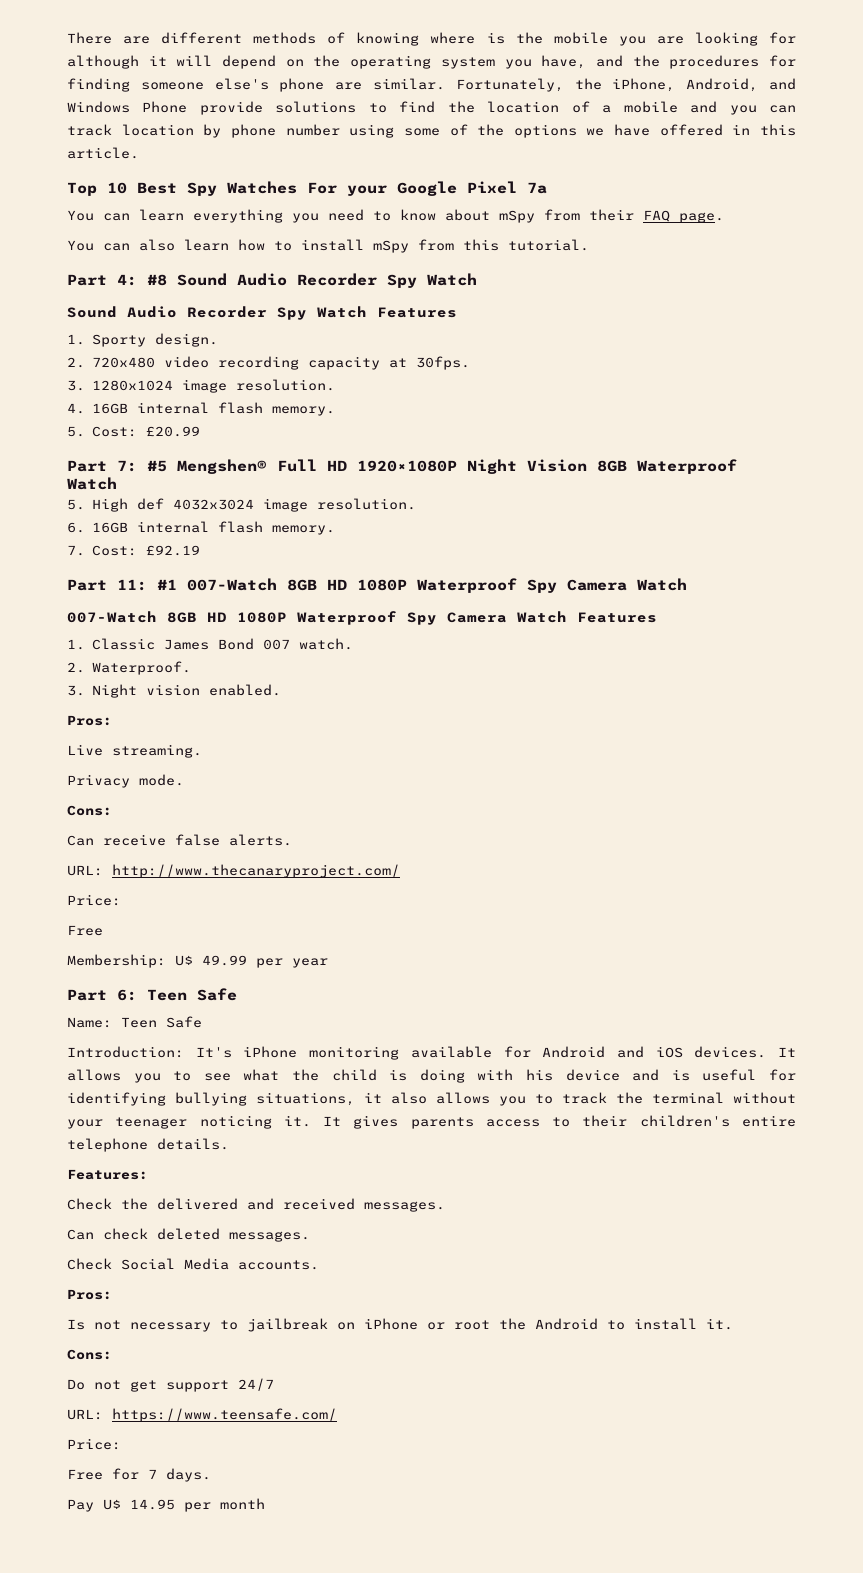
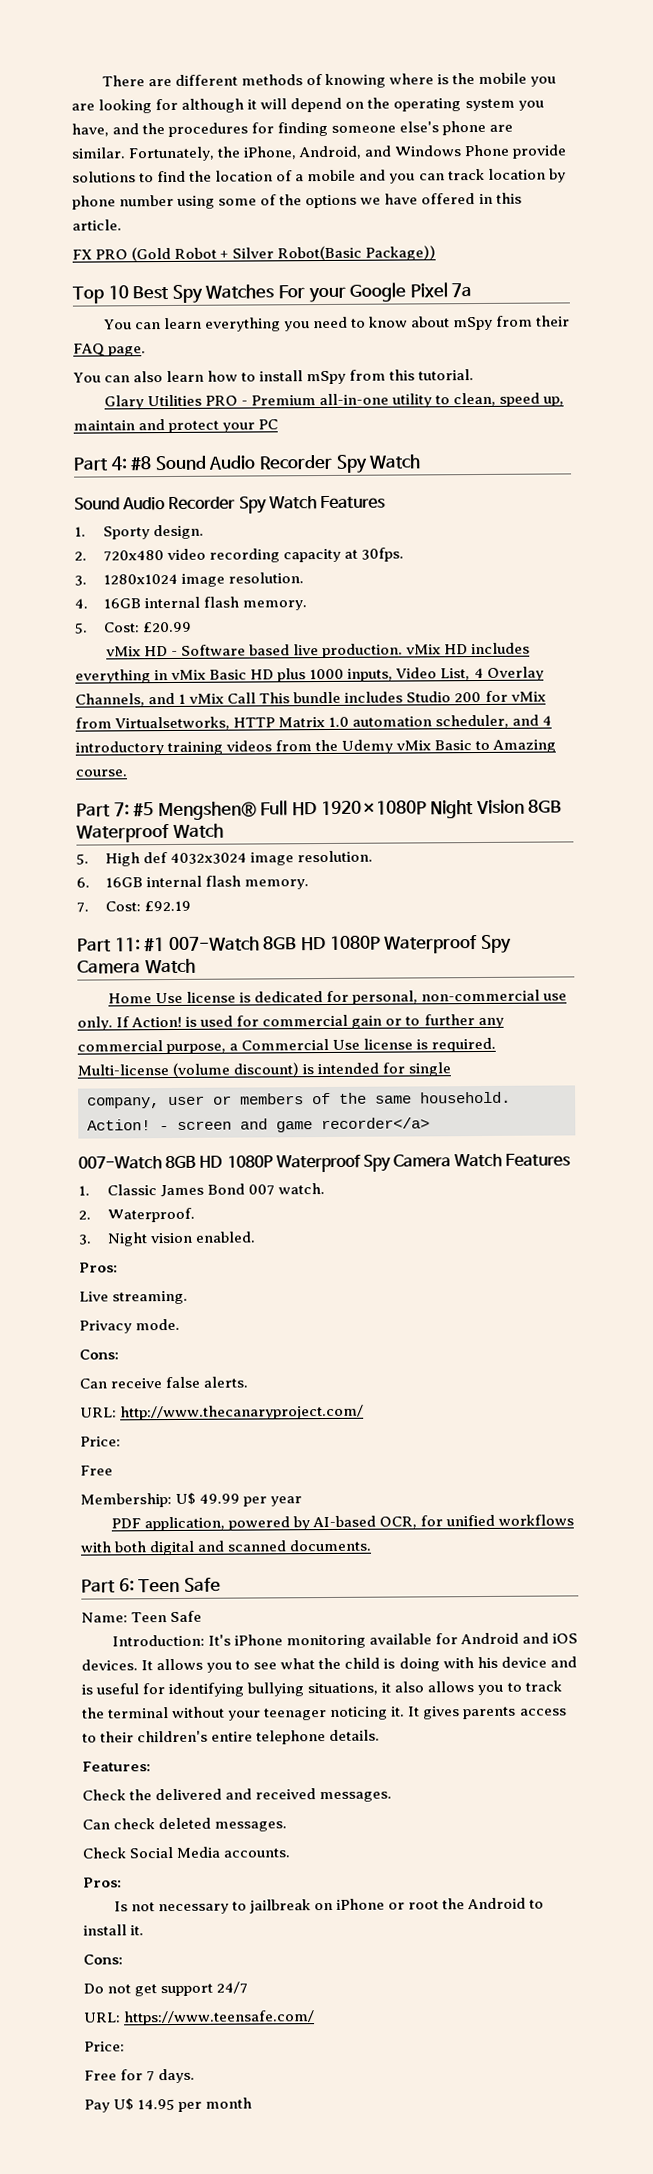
+ FX PRO (Gold Robot + Silver Robot(Basic Package))
+ Glary Utilities PRO - Premium all-in-one utility to clean, speed up, maintain and protect your PC
+ vMix HD - Software based live production. vMix HD includes everything in vMix Basic HD plus 1000 inputs, Video List, 4 Overlay Channels, and 1 vMix Call This bundle includes Studio 200 for vMix from Virtualsetworks, HTTP Matrix 1.0 automation scheduler, and 4 introductory training videos from the Udemy vMix Basic to Amazing course.
+ Home Use license is dedicated for personal, non-commercial use only. If Action! is used for commercial gain or to further any commercial purpose, a Commercial Use license is required. Multi-license (volume discount) is intended for single
+ company, user or members of the same household. Action! - screen and game recorder</a>
+ PDF application, powered by AI-based OCR, for unified workflows with both digital and scanned documents.

